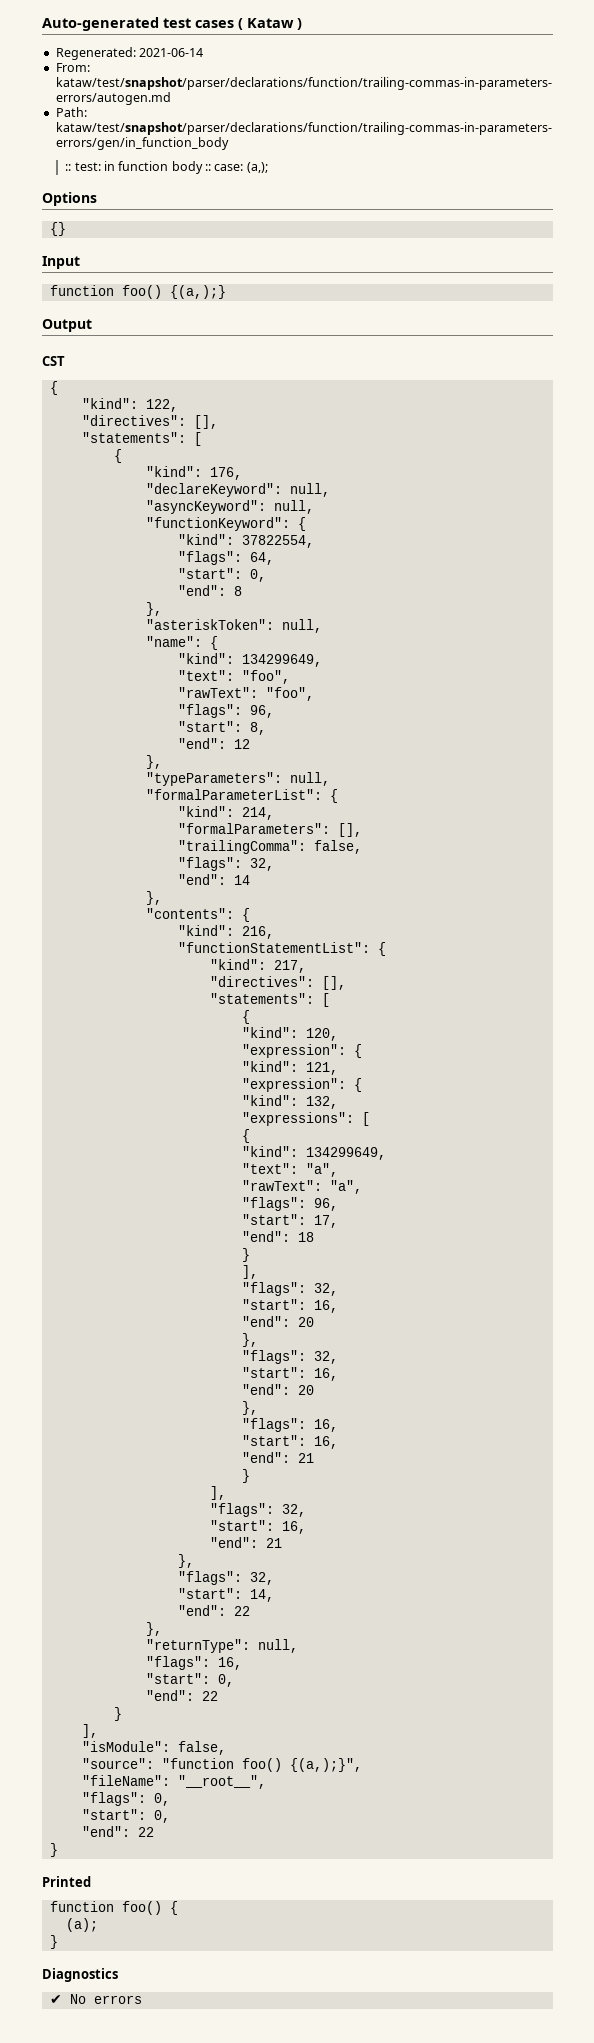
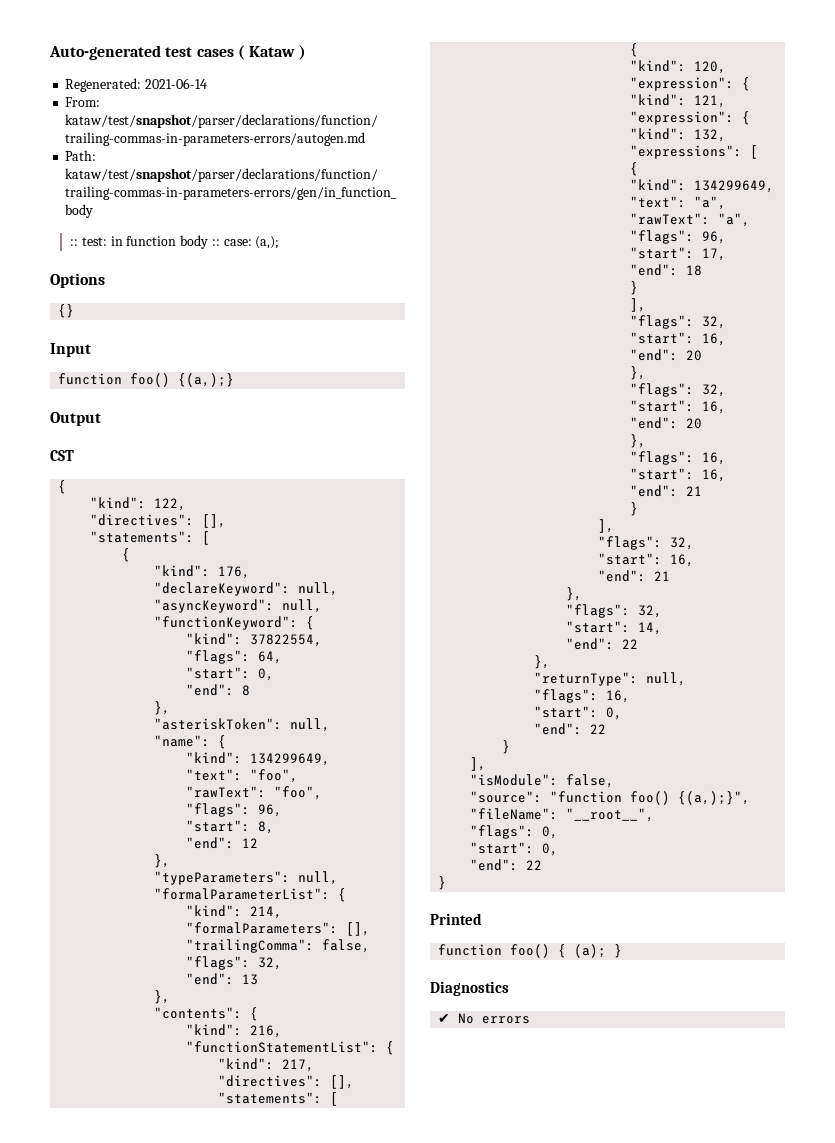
- "end": 14
+ "end": 13
- function foo() {
- (a);
- }
+ function foo() { (a); }

